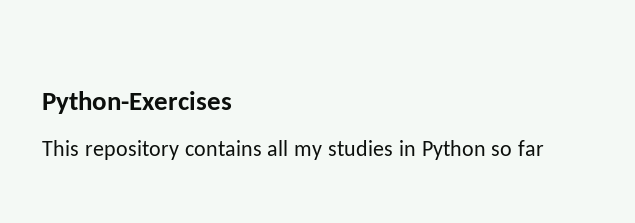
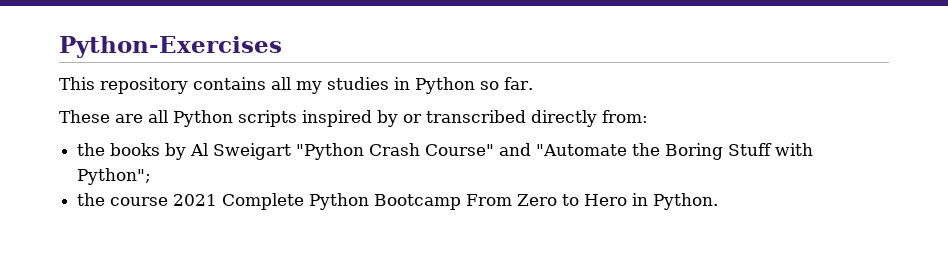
- This repository contains all my studies in Python so far
+ This repository contains all my studies in Python so far.
+ These are all Python scripts inspired by or transcribed directly from:
+ the books by Al Sweigart "Python Crash Course" and "Automate the Boring Stuff with Python";
+ the course 2021 Complete Python Bootcamp From Zero to Hero in Python.

